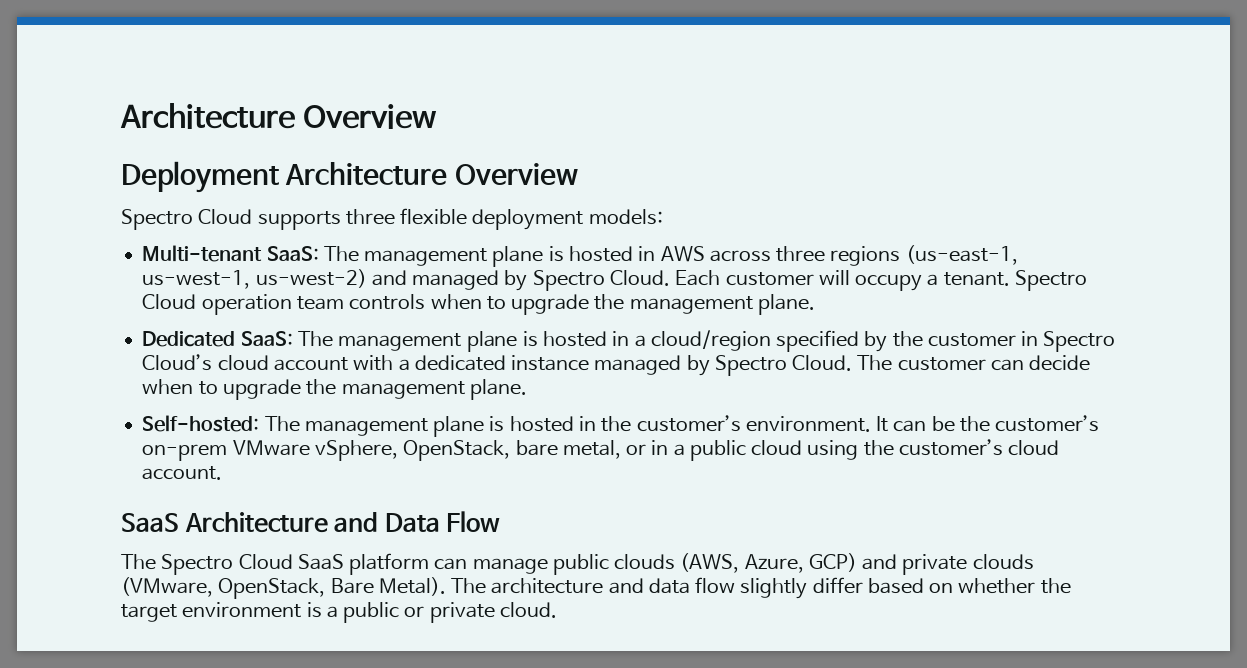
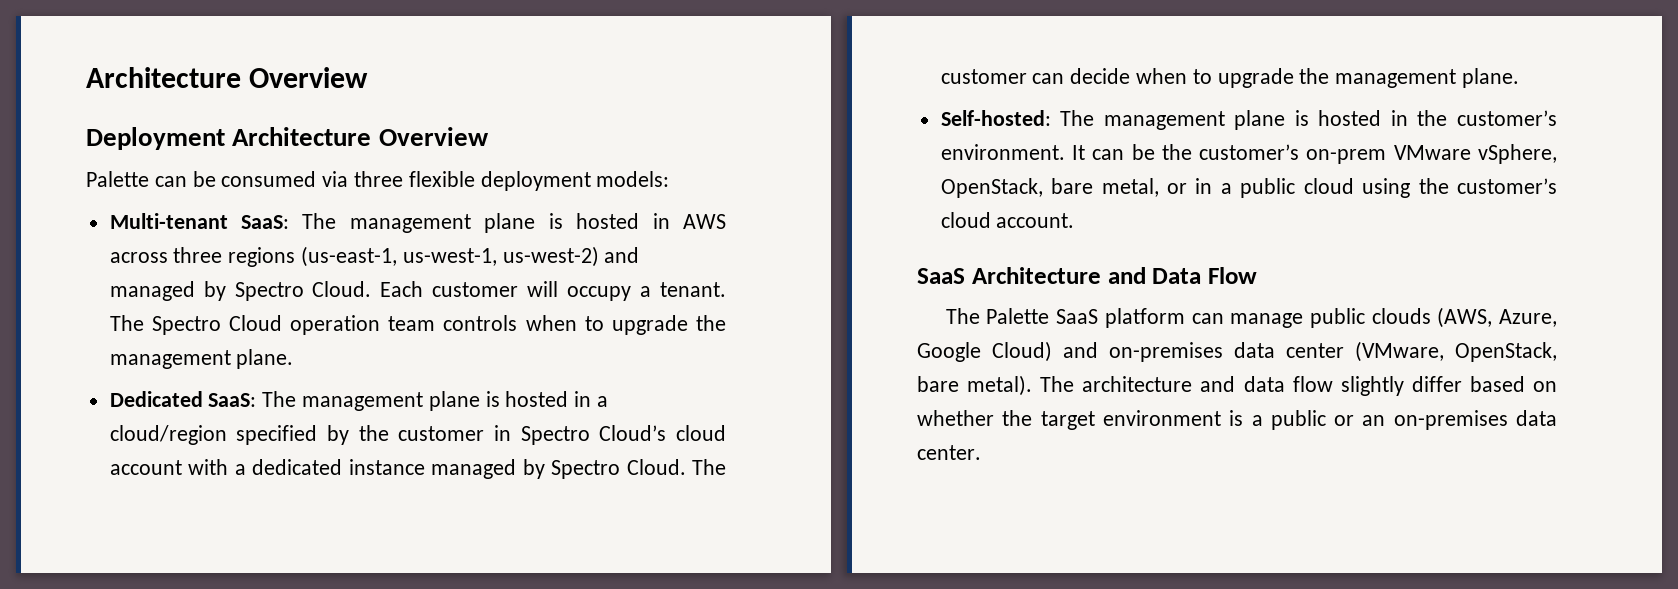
- Spectro Cloud supports three flexible deployment models:
+ Palette can be consumed via three flexible deployment models:
- Spectro Cloud operation team controls when to upgrade the management plane.
+ The Spectro Cloud operation team controls when to upgrade the management plane.
- The Spectro Cloud SaaS platform can manage public clouds (AWS, Azure, GCP) and private clouds (VMware, OpenStack, Bare Metal).
+ The Palette SaaS platform can manage public clouds (AWS, Azure, Google Cloud) and on-premises data center (VMware, OpenStack, bare metal).
- The architecture and data flow slightly differ based on whether the target environment is a public or private cloud.
+ The architecture and data flow slightly differ based on whether the target environment is a public or an on-premises data center.

